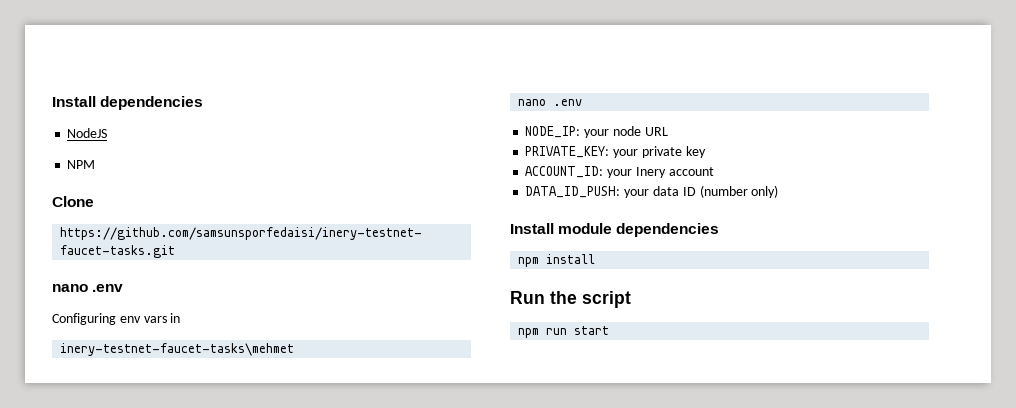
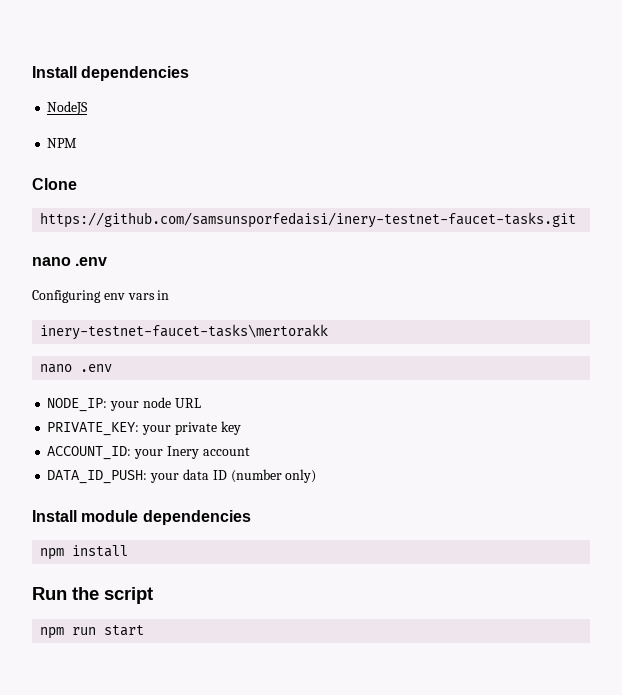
- inery-testnet-faucet-tasks\mehmet
+ inery-testnet-faucet-tasks\mertorakk

